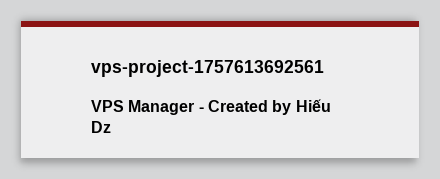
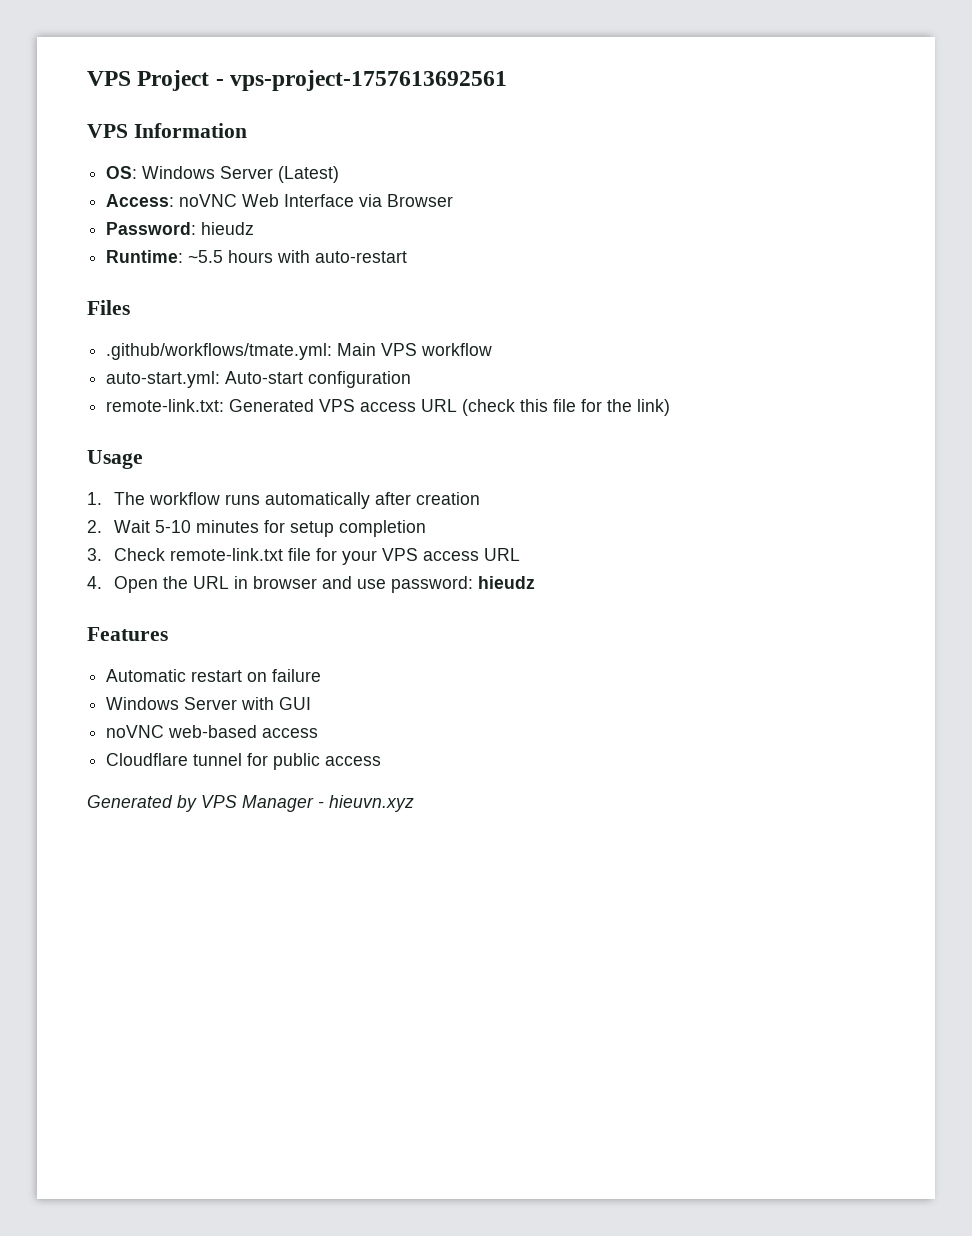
- vps-project-1757613692561
+ VPS Project - vps-project-1757613692561
- VPS Manager - Created by Hiếu Dz
+ VPS Information
+ OS: Windows Server (Latest)
+ Access: noVNC Web Interface via Browser
+ Password: hieudz
+ Runtime: ~5.5 hours with auto-restart
+ Files
+ .github/workflows/tmate.yml: Main VPS workflow
+ auto-start.yml: Auto-start configuration
+ remote-link.txt: Generated VPS access URL (check this file for the link)
+ Usage
+ 1. The workflow runs automatically after creation
+ 2. Wait 5-10 minutes for setup completion
+ 3. Check remote-link.txt file for your VPS access URL
+ 4. Open the URL in browser and use password: hieudz
+ Features
+ Automatic restart on failure
+ Windows Server with GUI
+ noVNC web-based access
+ Cloudflare tunnel for public access
+ Generated by VPS Manager - hieuvn.xyz

